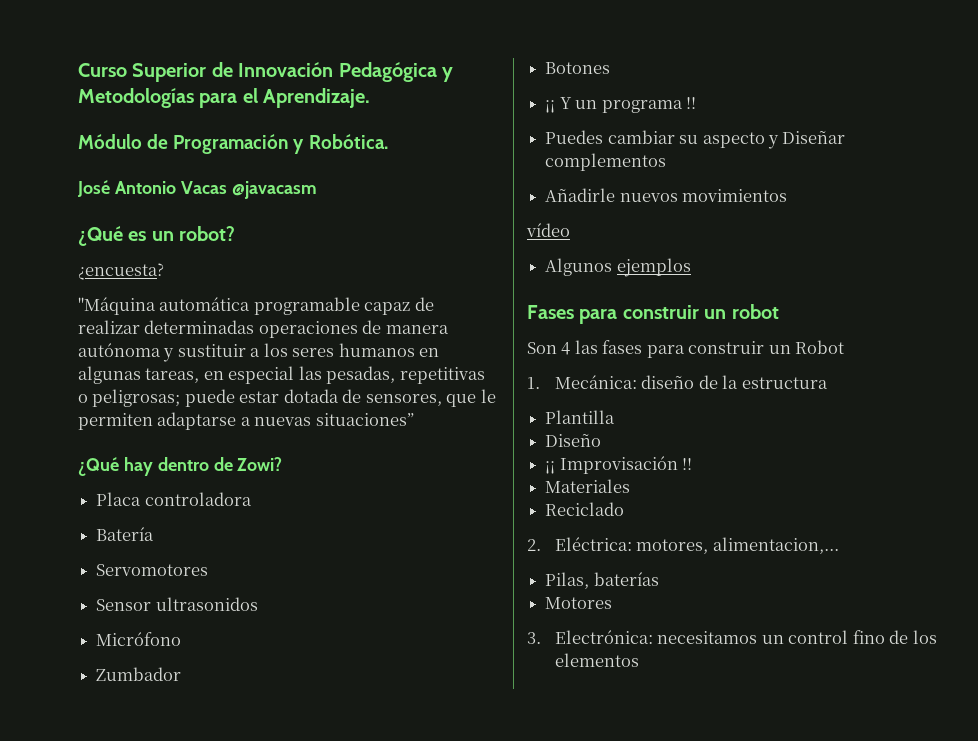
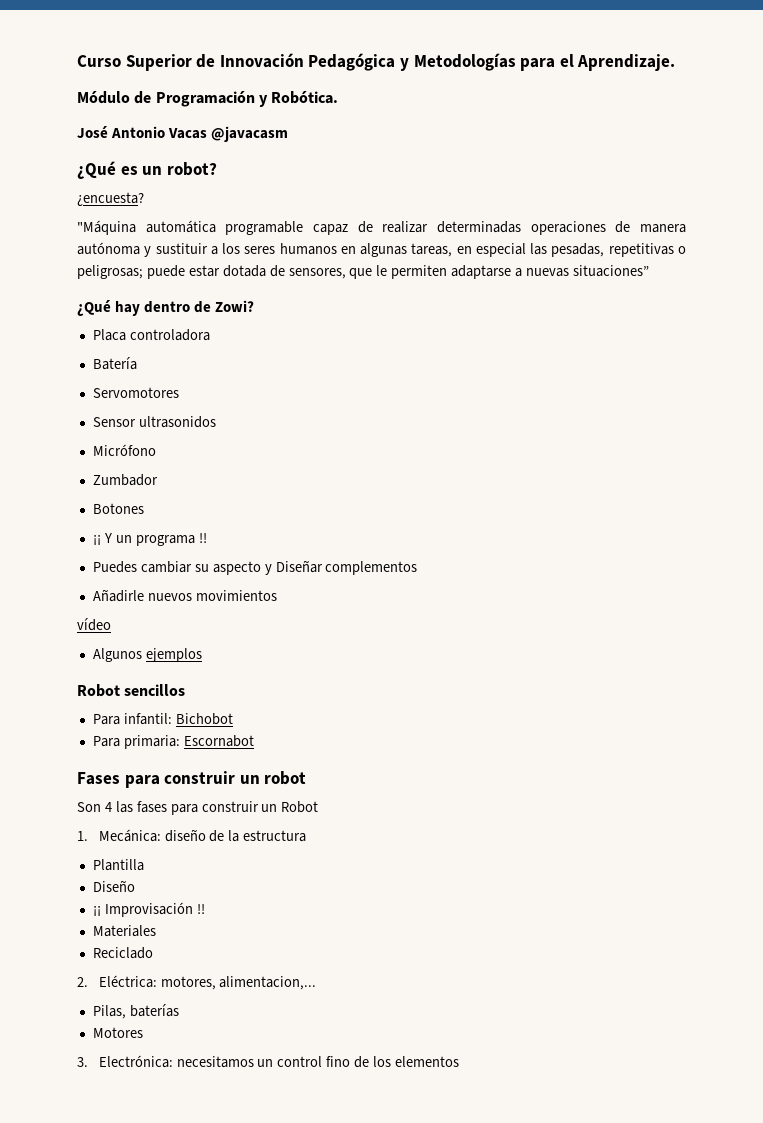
+ Robot sencillos
+ Para infantil: Bichobot
+ Para primaria: Escornabot

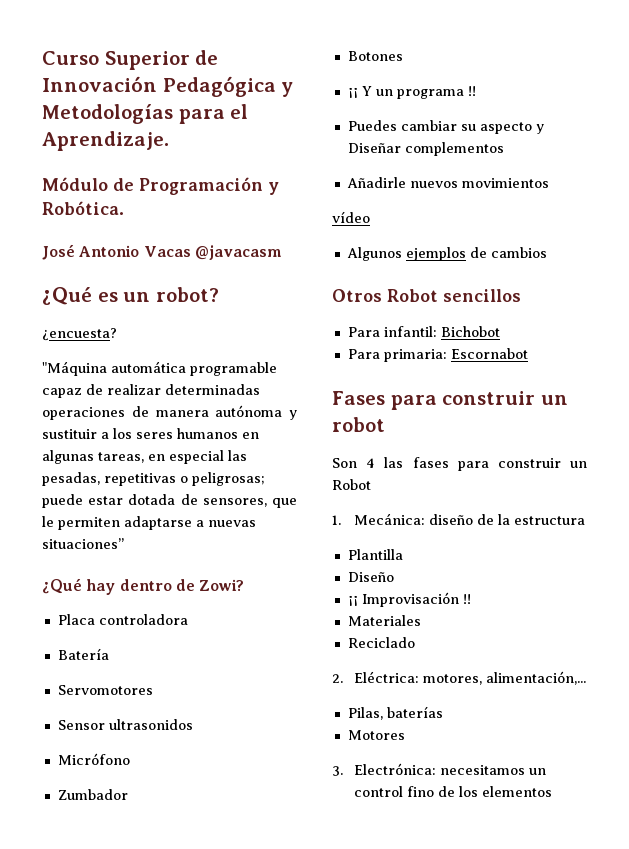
- Algunos ejemplos
- Robot sencillos
+ Algunos ejemplos de cambios
+ Otros Robot sencillos
- 2. Eléctrica: motores, alimentacion,...
+ 2. Eléctrica: motores, alimentación,...

